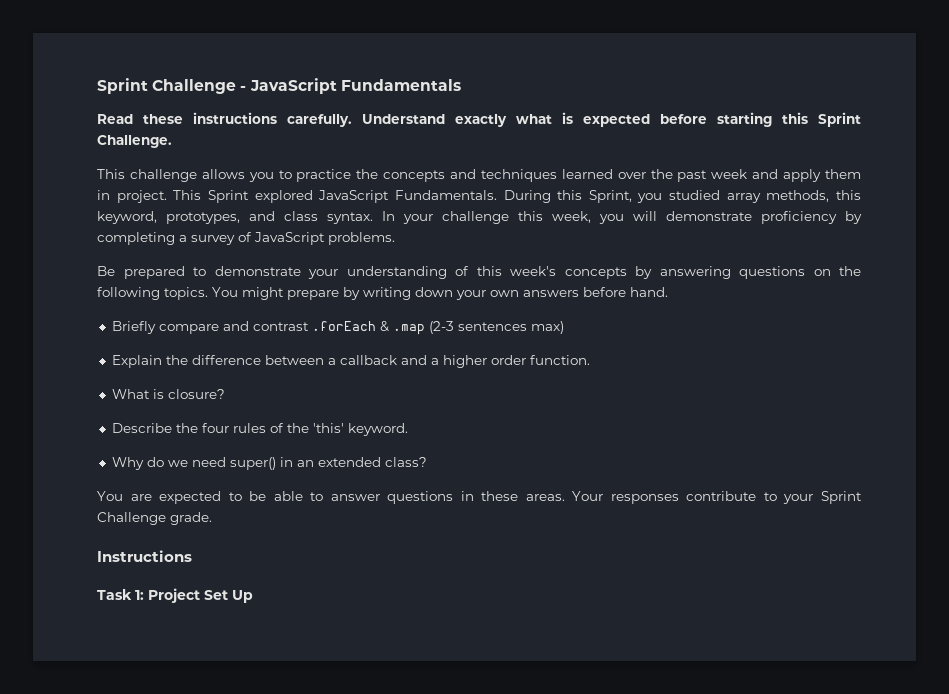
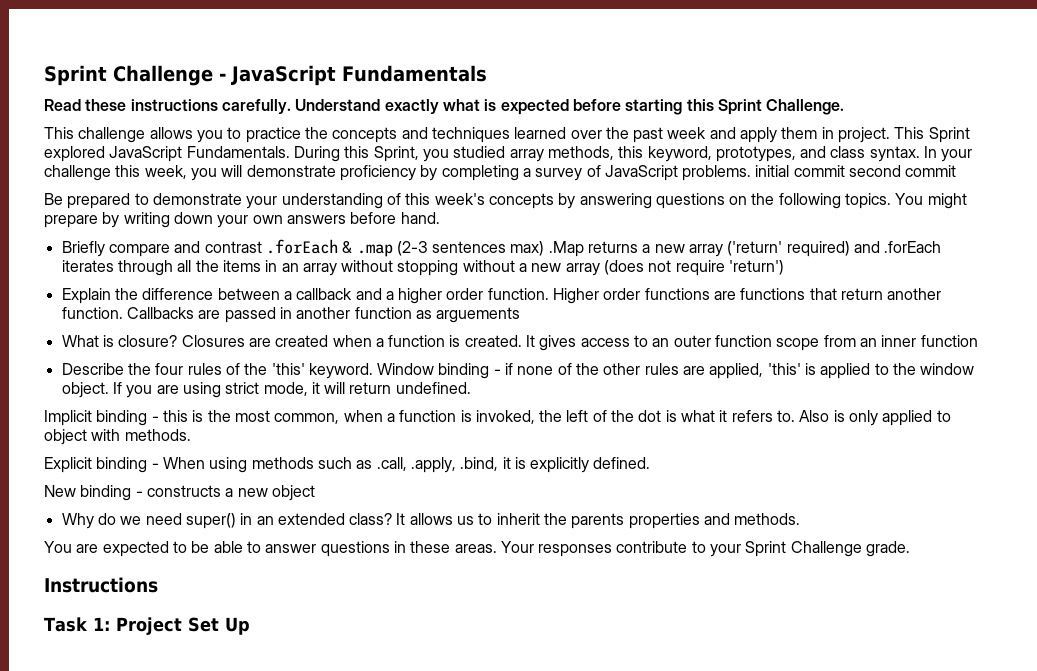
- In your challenge this week, you will demonstrate proficiency by completing a survey of JavaScript problems.
+ In your challenge this week, you will demonstrate proficiency by completing a survey of JavaScript problems. initial commit second commit
- Briefly compare and contrast .forEach & .map (2-3 sentences max)
+ Briefly compare and contrast .forEach & .map (2-3 sentences max) .Map returns a new array ('return' required) and .forEach iterates through all the items in an array without stopping without a new array (does not require 'return')
- Explain the difference between a callback and a higher order function.
- What is closure?
+ Explain the difference between a callback and a higher order function. Higher order functions are functions that return another function. Callbacks are passed in another function as arguements
+ What is closure? Closures are created when a function is created. It gives access to an outer function scope from an inner function
+ Window binding - if none of the other rules are applied, 'this' is applied to the window object. If you are using strict mode, it will return undefined.
+ Implicit binding - this is the most common, when a function is invoked, the left of the dot is what it refers to. Also is only applied to object with methods.
+ Explicit binding - When using methods such as .call, .apply, .bind, it is explicitly defined.
+ New binding - constructs a new object
+ It allows us to inherit the parents properties and methods.

